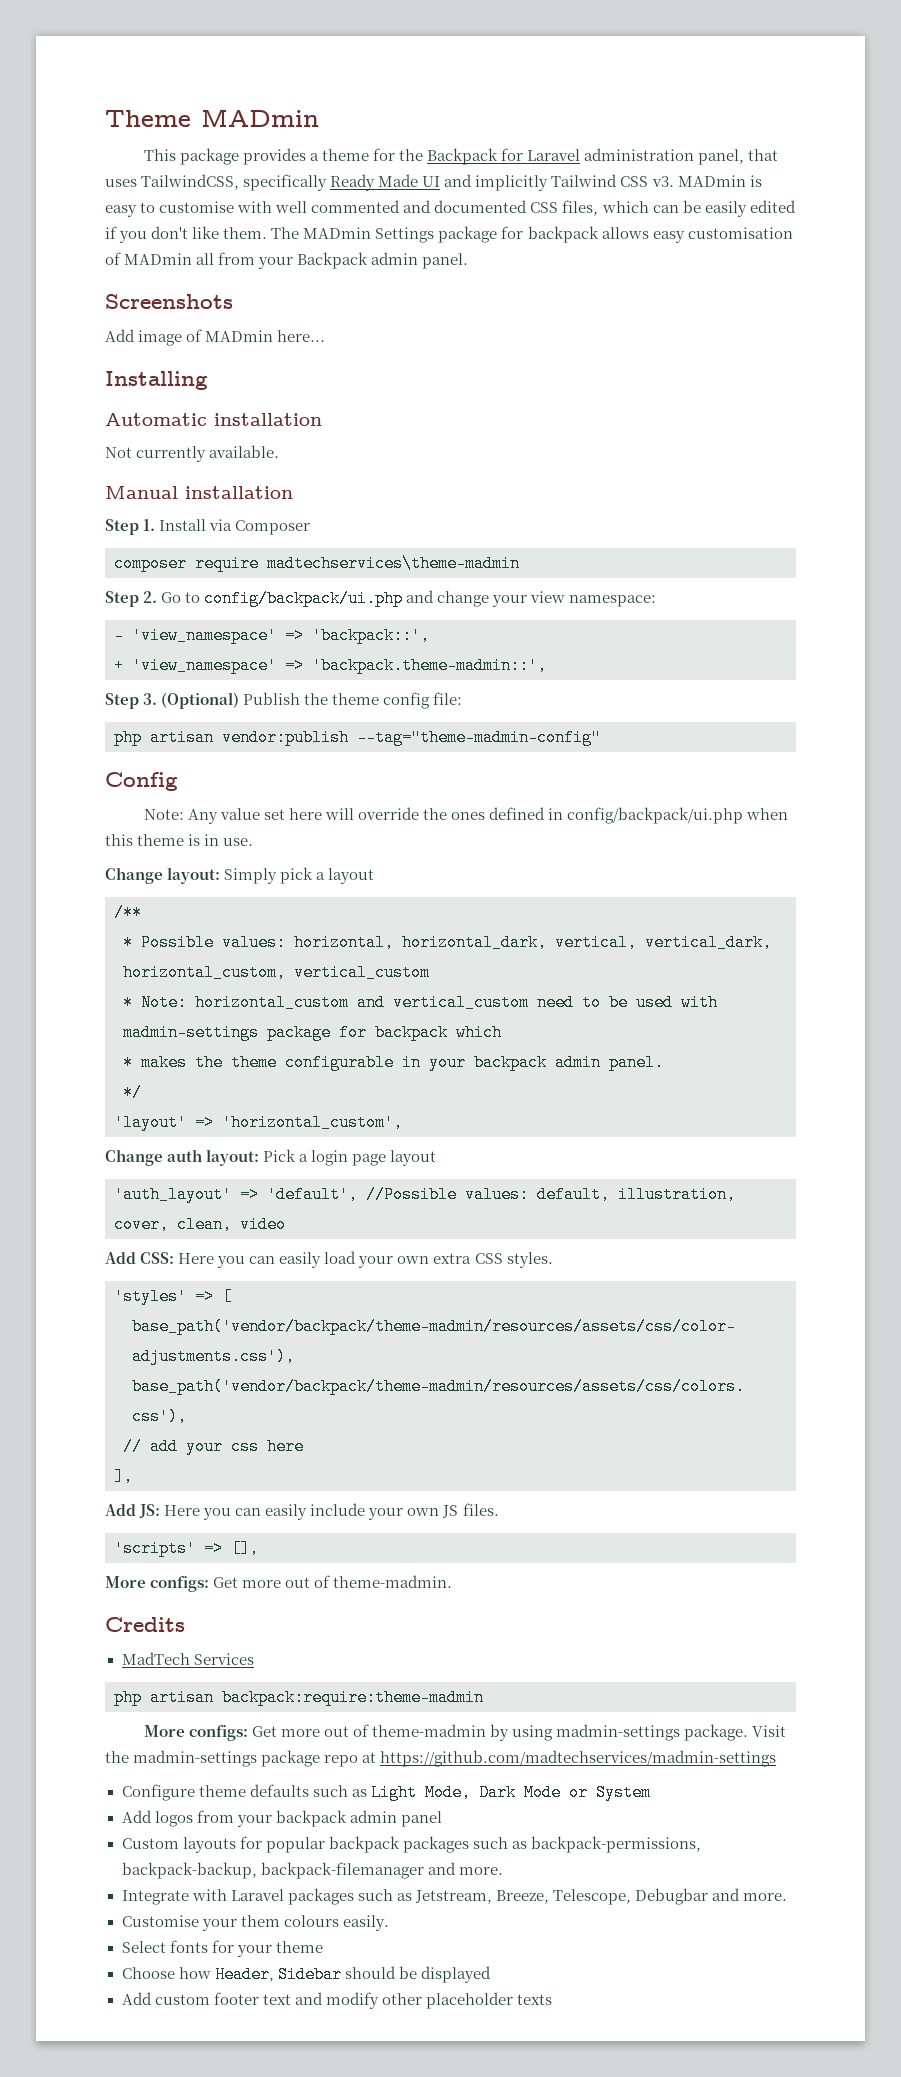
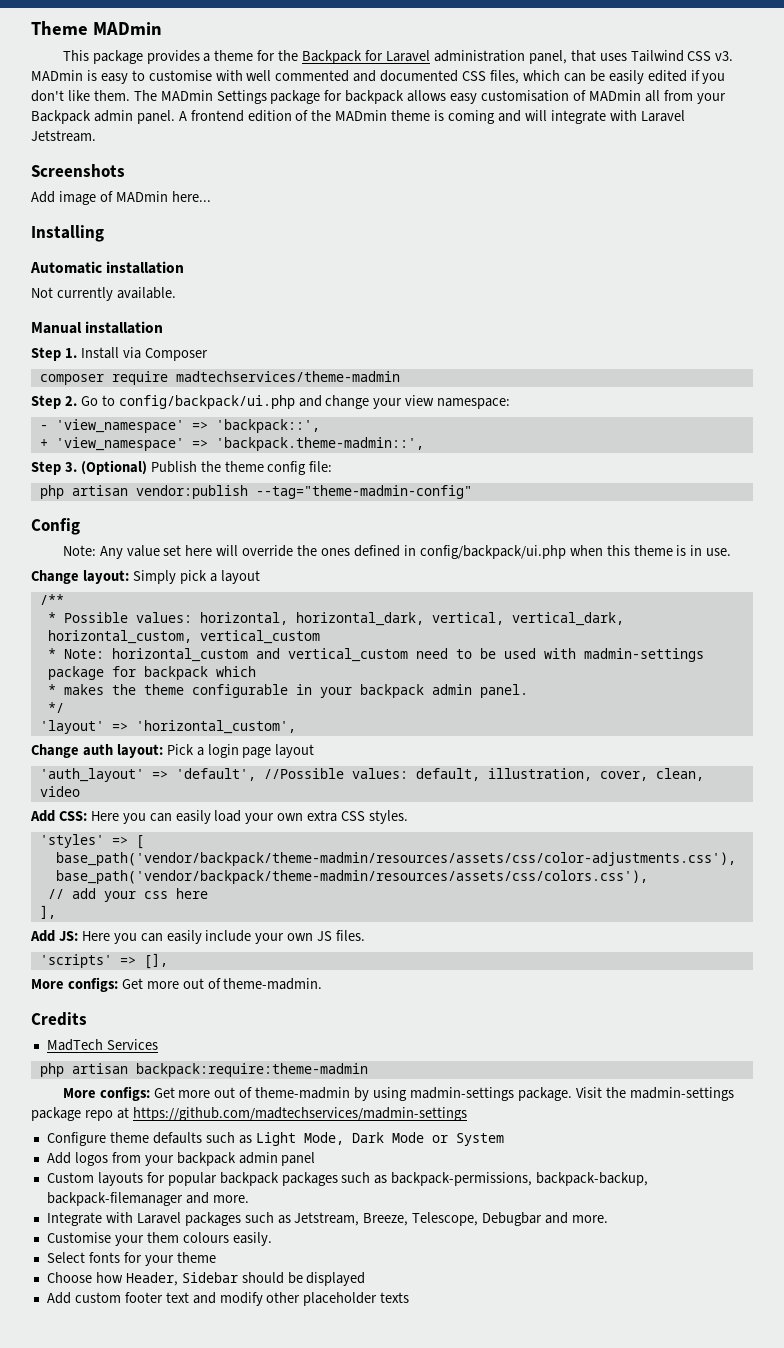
- This package provides a theme for the Backpack for Laravel administration panel, that uses TailwindCSS, specifically Ready Made UI and implicitly Tailwind CSS v3.
+ This package provides a theme for the Backpack for Laravel administration panel, that uses Tailwind CSS v3.
+ A frontend edition of the MADmin theme is coming and will integrate with Laravel Jetstream.
- composer require madtechservices\theme-madmin
+ composer require madtechservices/theme-madmin

